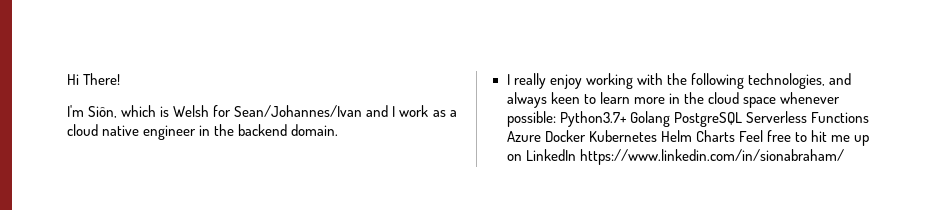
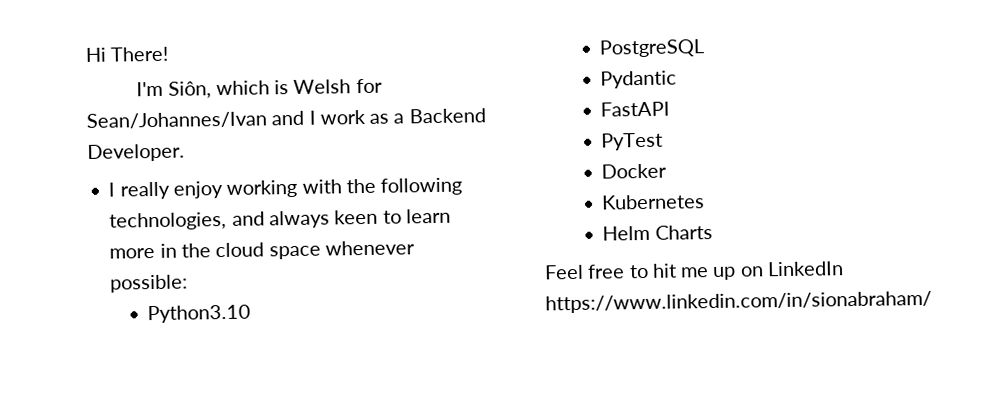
- I'm Siôn, which is Welsh for Sean/Johannes/Ivan and I work as a cloud native engineer in the backend domain.
+ I'm Siôn, which is Welsh for Sean/Johannes/Ivan and I work as a Backend Developer.
- I really enjoy working with the following technologies, and always keen to learn more in the cloud space whenever possible: Python3.7+ Golang PostgreSQL Serverless Functions Azure Docker Kubernetes Helm Charts Feel free to hit me up on LinkedIn https://www.linkedin.com/in/sionabraham/
+ I really enjoy working with the following technologies, and always keen to learn more in the cloud space whenever possible:
+ Python3.10
+ PostgreSQL
+ Pydantic
+ FastAPI
+ PyTest
+ Docker
+ Kubernetes
+ Helm Charts
+ Feel free to hit me up on LinkedIn https://www.linkedin.com/in/sionabraham/

